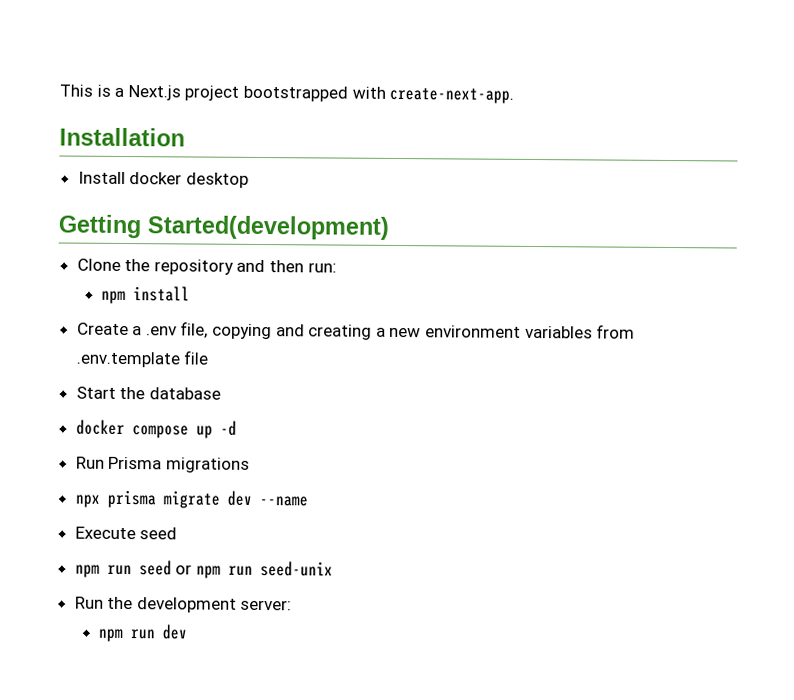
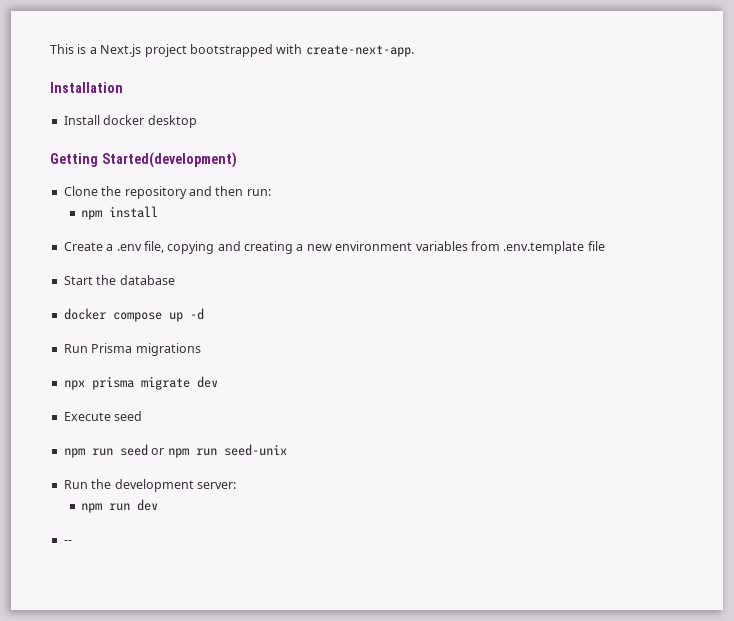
- npx prisma migrate dev --name
+ npx prisma migrate dev
+ --

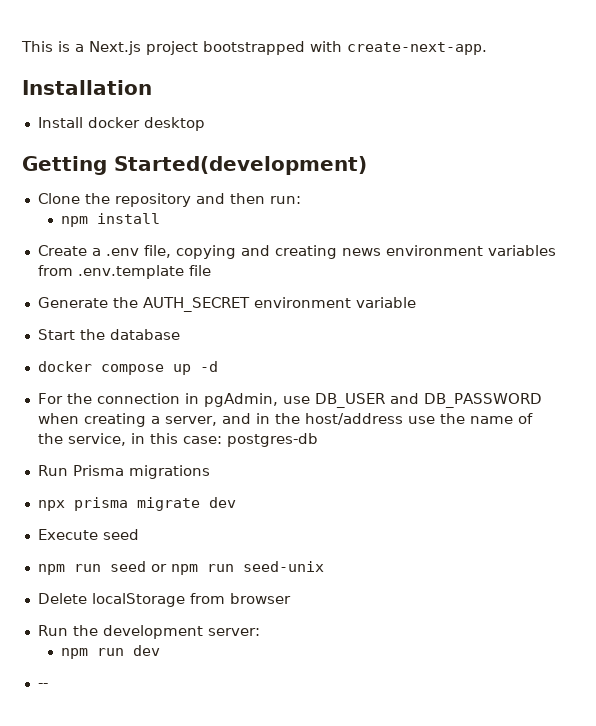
- Create a .env file, copying and creating a new environment variables from .env.template file
+ Create a .env file, copying and creating news environment variables from .env.template file
+ Generate the AUTH_SECRET environment variable
+ For the connection in pgAdmin, use DB_USER and DB_PASSWORD when creating a server, and in the host/address use the name of the service, in this case: postgres-db
+ Delete localStorage from browser

